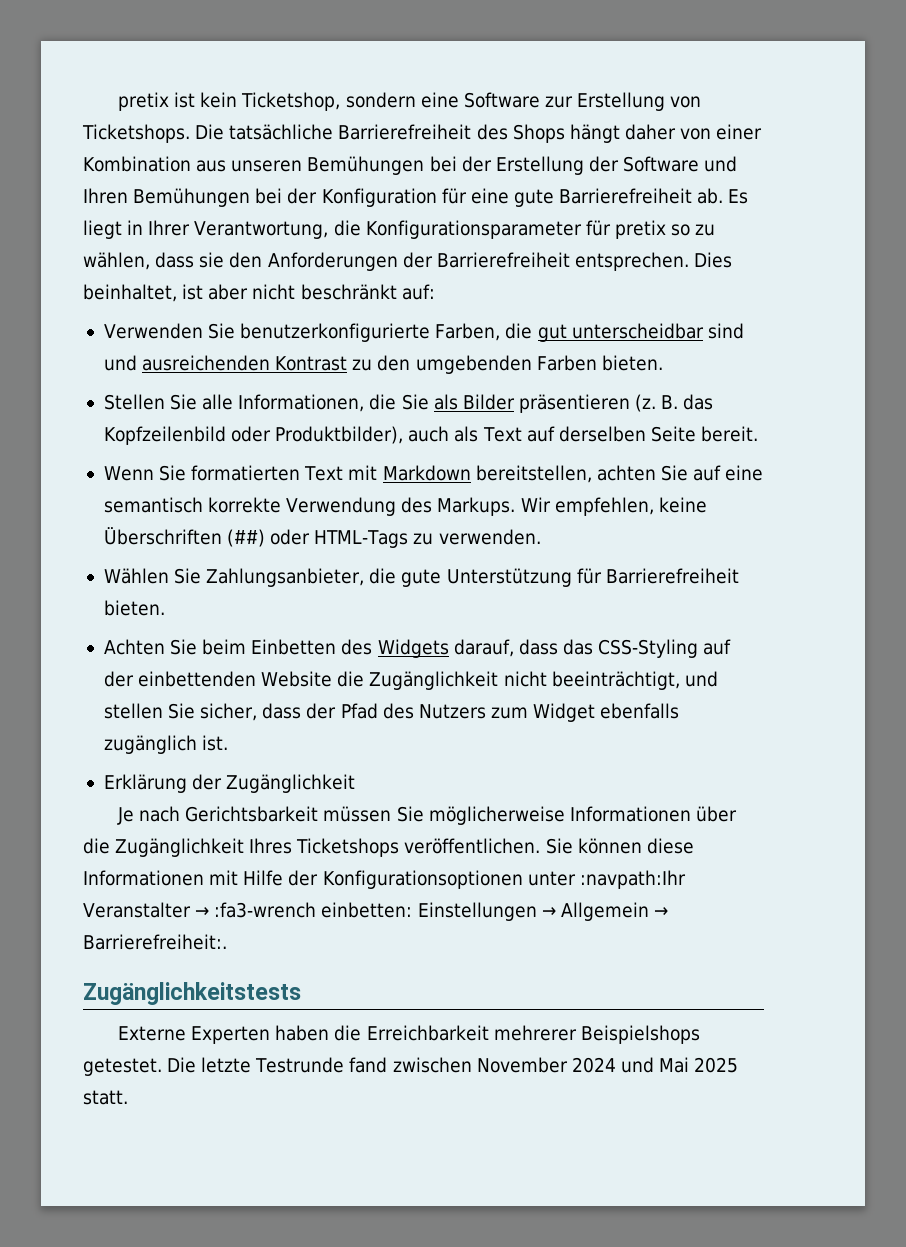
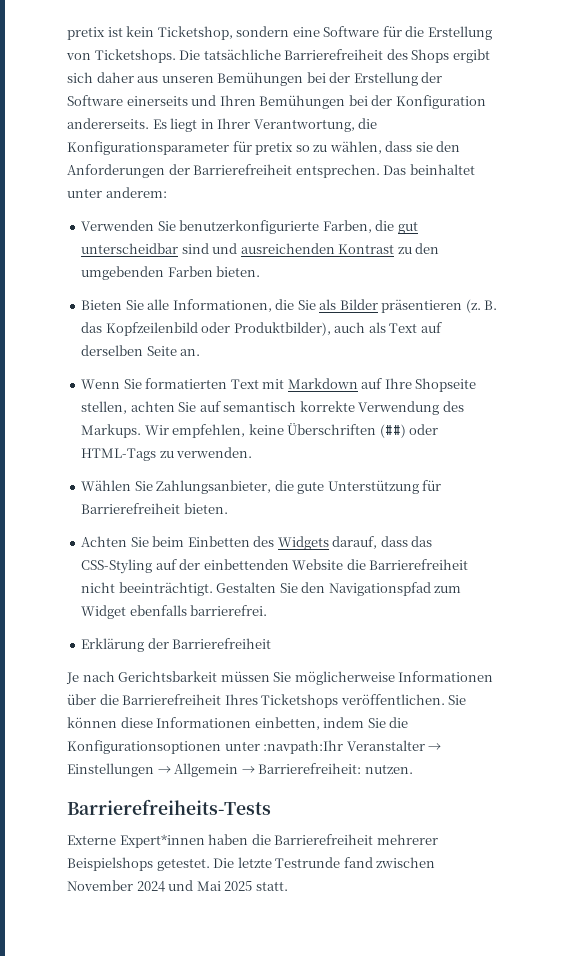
- pretix ist kein Ticketshop, sondern eine Software zur Erstellung von Ticketshops.
+ pretix ist kein Ticketshop, sondern eine Software für die Erstellung von Ticketshops.
- Die tatsächliche Barrierefreiheit des Shops hängt daher von einer Kombination aus unseren Bemühungen bei der Erstellung der Software und Ihren Bemühungen bei der Konfiguration für eine gute Barrierefreiheit ab.
+ Die tatsächliche Barrierefreiheit des Shops ergibt sich daher aus unseren Bemühungen bei der Erstellung der Software einerseits und Ihren Bemühungen bei der Konfiguration andererseits.
- Dies beinhaltet, ist aber nicht beschränkt auf:
+ Das beinhaltet unter anderem:
- Stellen Sie alle Informationen, die Sie als Bilder präsentieren (z.
+ Bieten Sie alle Informationen, die Sie als Bilder präsentieren (z.
- B. das Kopfzeilenbild oder Produktbilder), auch als Text auf derselben Seite bereit.
+ B. das Kopfzeilenbild oder Produktbilder), auch als Text auf derselben Seite an.
- Wenn Sie formatierten Text mit Markdown bereitstellen, achten Sie auf eine semantisch korrekte Verwendung des Markups.
+ Wenn Sie formatierten Text mit Markdown auf Ihre Shopseite stellen, achten Sie auf semantisch korrekte Verwendung des Markups.
- Achten Sie beim Einbetten des Widgets darauf, dass das CSS-Styling auf der einbettenden Website die Zugänglichkeit nicht beeinträchtigt, und stellen Sie sicher, dass der Pfad des Nutzers zum Widget ebenfalls zugänglich ist.
+ Achten Sie beim Einbetten des Widgets darauf, dass das CSS-Styling auf der einbettenden Website die Barrierefreiheit nicht beeinträchtigt. Gestalten Sie den Navigationspfad zum Widget ebenfalls barrierefrei.
- Erklärung der Zugänglichkeit
+ Erklärung der Barrierefreiheit
- Je nach Gerichtsbarkeit müssen Sie möglicherweise Informationen über die Zugänglichkeit Ihres Ticketshops veröffentlichen.
+ Je nach Gerichtsbarkeit müssen Sie möglicherweise Informationen über die Barrierefreiheit Ihres Ticketshops veröffentlichen.
- Sie können diese Informationen mit Hilfe der Konfigurationsoptionen unter :navpath:Ihr Veranstalter → :fa3-wrench einbetten: Einstellungen → Allgemein → Barrierefreiheit:.
- Zugänglichkeitstests
+ Sie können diese Informationen einbetten, indem Sie die Konfigurationsoptionen unter :navpath:Ihr Veranstalter → Einstellungen → Allgemein → Barrierefreiheit: nutzen.
+ Barrierefreiheits-Tests
- Externe Experten haben die Erreichbarkeit mehrerer Beispielshops getestet.
+ Externe Expert*innen haben die Barrierefreiheit mehrerer Beispielshops getestet.

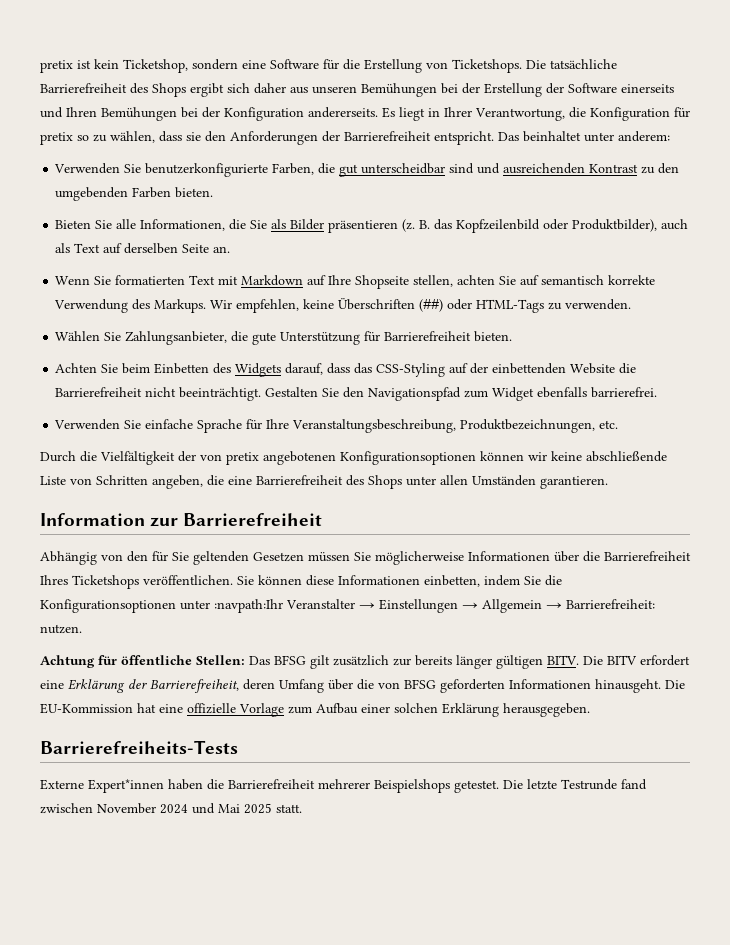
- Es liegt in Ihrer Verantwortung, die Konfigurationsparameter für pretix so zu wählen, dass sie den Anforderungen der Barrierefreiheit entsprechen.
+ Es liegt in Ihrer Verantwortung, die Konfiguration für pretix so zu wählen, dass sie den Anforderungen der Barrierefreiheit entspricht.
- Erklärung der Barrierefreiheit
- Je nach Gerichtsbarkeit müssen Sie möglicherweise Informationen über die Barrierefreiheit Ihres Ticketshops veröffentlichen.
+ Verwenden Sie einfache Sprache für Ihre Veranstaltungsbeschreibung, Produktbezeichnungen, etc.
+ Durch die Vielfältigkeit der von pretix angebotenen Konfigurationsoptionen können wir keine abschließende Liste von Schritten angeben, die eine Barrierefreiheit des Shops unter allen Umständen garantieren.
+ Information zur Barrierefreiheit
+ Abhängig von den für Sie geltenden Gesetzen müssen Sie möglicherweise Informationen über die Barrierefreiheit Ihres Ticketshops veröffentlichen.
+ Achtung für öffentliche Stellen: Das BFSG gilt zusätzlich zur bereits länger gültigen BITV. Die BITV erfordert eine Erklärung der Barrierefreiheit, deren Umfang über die von BFSG geforderten Informationen hinausgeht. Die EU-Kommission hat eine offizielle Vorlage zum Aufbau einer solchen Erklärung herausgegeben.

